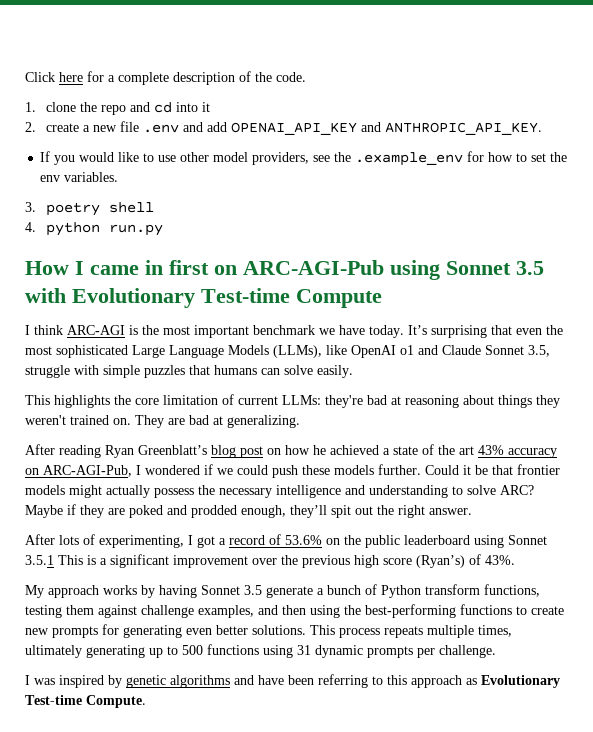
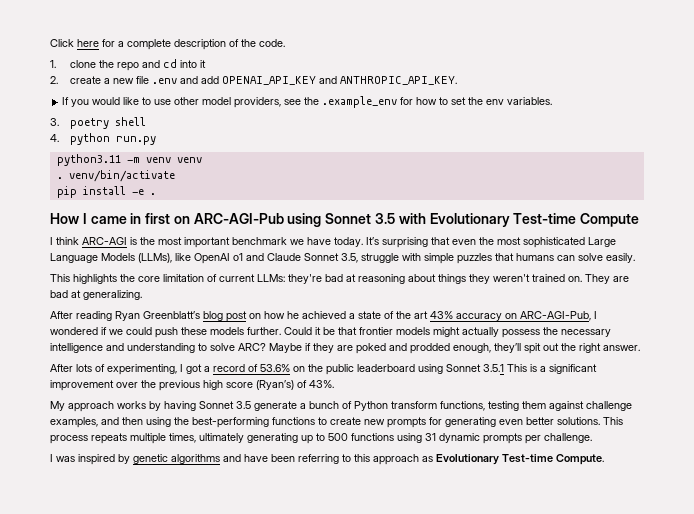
+ python3.11 -m venv venv
+ . venv/bin/activate
+ pip install -e .

